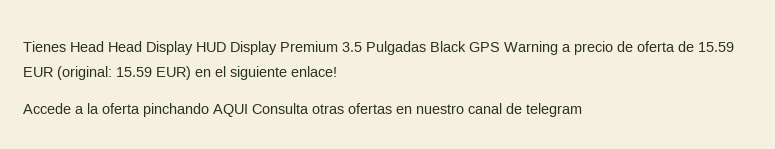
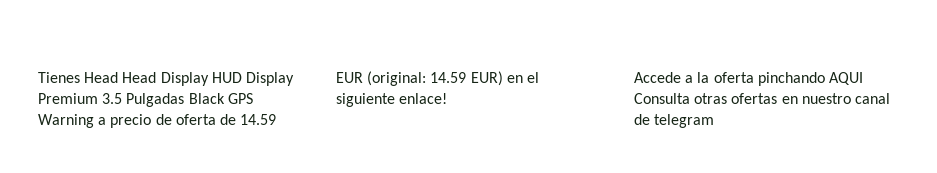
- Tienes Head Head Display HUD Display Premium 3.5 Pulgadas Black GPS Warning a precio de oferta de 15.59 EUR (original: 15.59 EUR) en el siguiente enlace!
+ Tienes Head Head Display HUD Display Premium 3.5 Pulgadas Black GPS Warning a precio de oferta de 14.59 EUR (original: 14.59 EUR) en el siguiente enlace!

